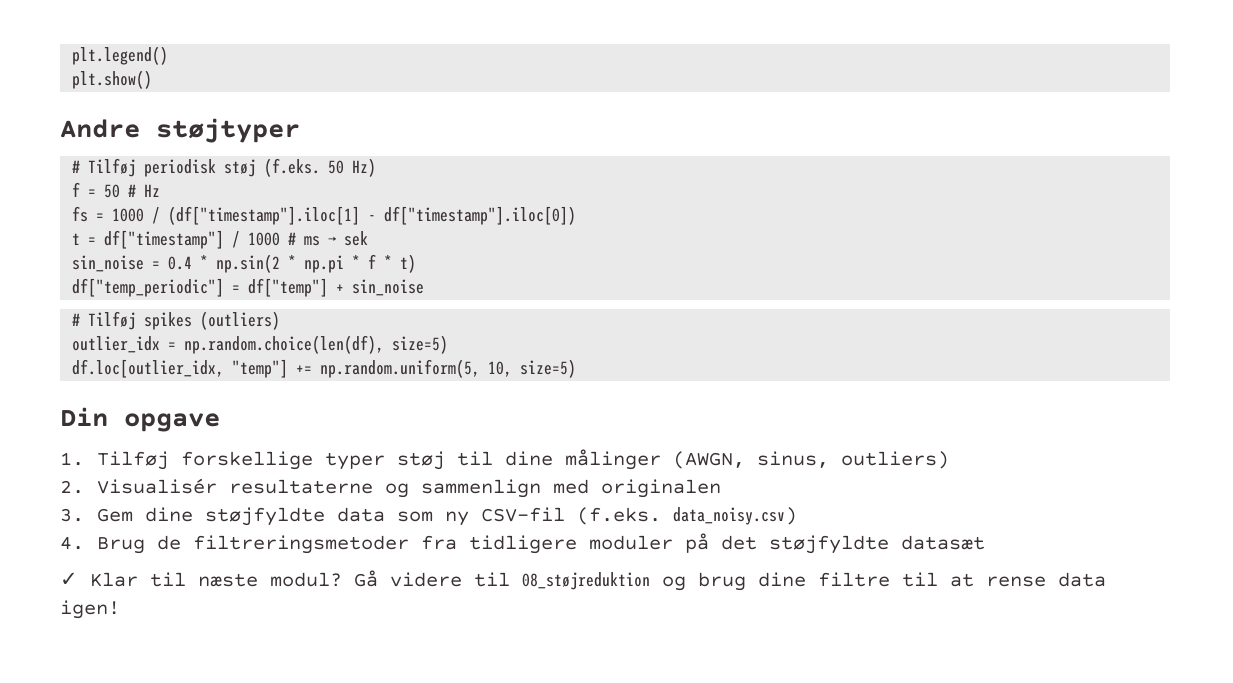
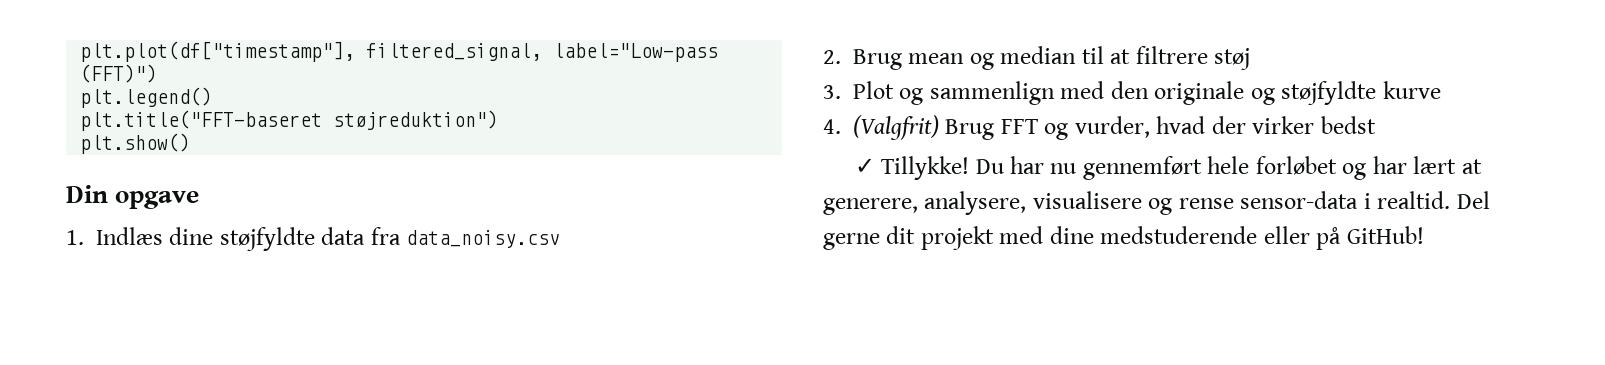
+ plt.plot(df["timestamp"], filtered_signal, label="Low-pass (FFT)")
+ plt.title("FFT-baseret støjreduktion")
- Andre støjtyper
- # Tilføj periodisk støj (f.eks. 50 Hz)
- f = 50 # Hz
- fs = 1000 / (df["timestamp"].iloc[1] - df["timestamp"].iloc[0])
- t = df["timestamp"] / 1000 # ms → sek
- sin_noise = 0.4 * np.sin(2 * np.pi * f * t)
- df["temp_periodic"] = df["temp"] + sin_noise
- # Tilføj spikes (outliers)
- outlier_idx = np.random.choice(len(df), size=5)
- df.loc[outlier_idx, "temp"] += np.random.uniform(5, 10, size=5)
  Din opgave
- 1. Tilføj forskellige typer støj til dine målinger (AWGN, sinus, outliers)
- 2. Visualisér resultaterne og sammenlign med originalen
- 3. Gem dine støjfyldte data som ny CSV-fil (f.eks. data_noisy.csv)
- 4. Brug de filtreringsmetoder fra tidligere moduler på det støjfyldte datasæt
- ✓ Klar til næste modul? Gå videre til 08_støjreduktion og brug dine filtre til at rense data igen!
+ 1. Indlæs dine støjfyldte data fra data_noisy.csv
+ 2. Brug mean og median til at filtrere støj
+ 3. Plot og sammenlign med den originale og støjfyldte kurve
+ 4. (Valgfrit) Brug FFT og vurder, hvad der virker bedst
+ ✓ Tillykke! Du har nu gennemført hele forløbet og har lært at generere, analysere, visualisere og rense sensor-data i realtid. Del gerne dit projekt med dine medstuderende eller på GitHub!

